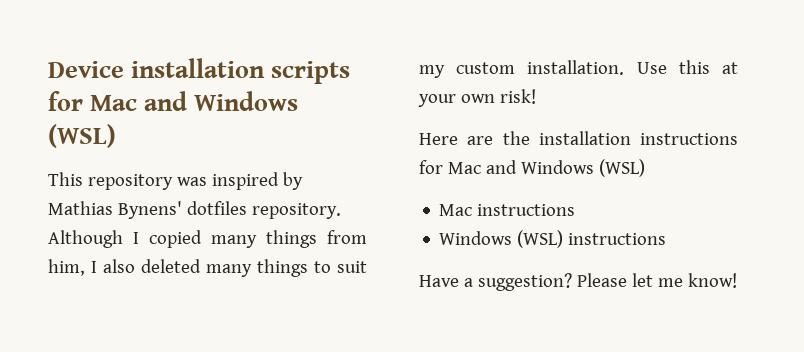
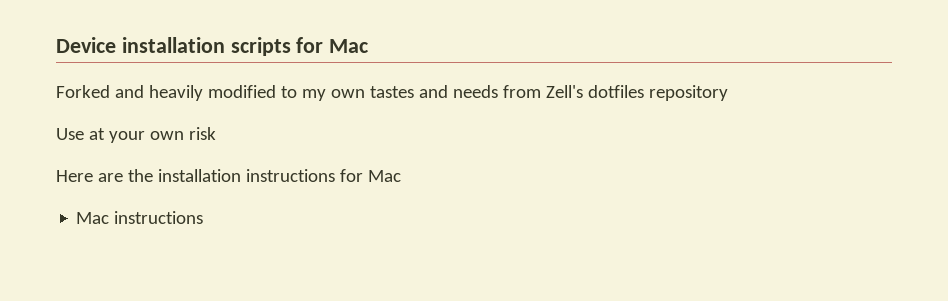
- Device installation scripts for Mac and Windows (WSL)
- This repository was inspired by Mathias Bynens' dotfiles repository. Although I copied many things from him, I also deleted many things to suit my custom installation. Use this at your own risk!
+ Device installation scripts for Mac
+ Forked and heavily modified to my own tastes and needs from Zell's dotfiles repository
+ Use at your own risk
- Here are the installation instructions for Mac and Windows (WSL)
+ Here are the installation instructions for Mac
- Windows (WSL) instructions
- Have a suggestion? Please let me know!

